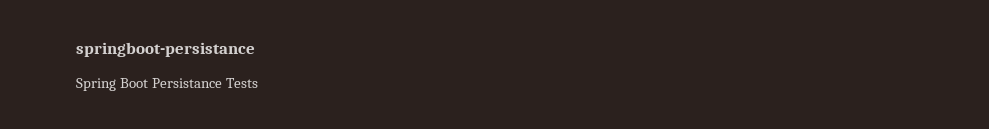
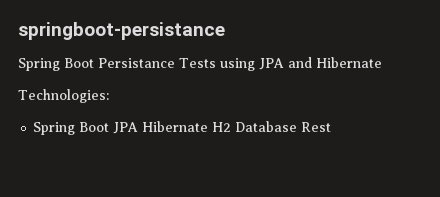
- Spring Boot Persistance Tests
+ Spring Boot Persistance Tests using JPA and Hibernate
+ Technologies:
+ Spring Boot JPA Hibernate H2 Database Rest

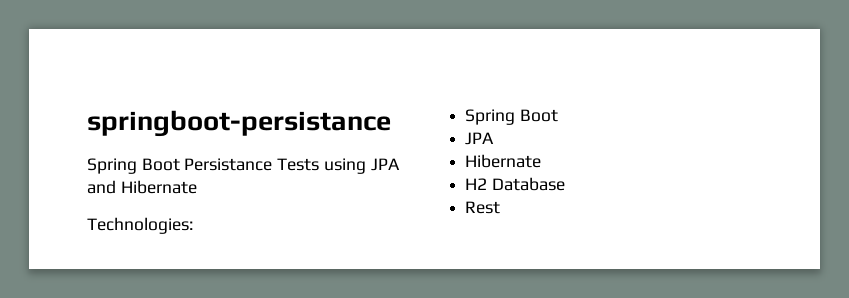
  Technologies:
- Spring Boot JPA Hibernate H2 Database Rest
+ Spring Boot
+ JPA
+ Hibernate
+ H2 Database
+ Rest

